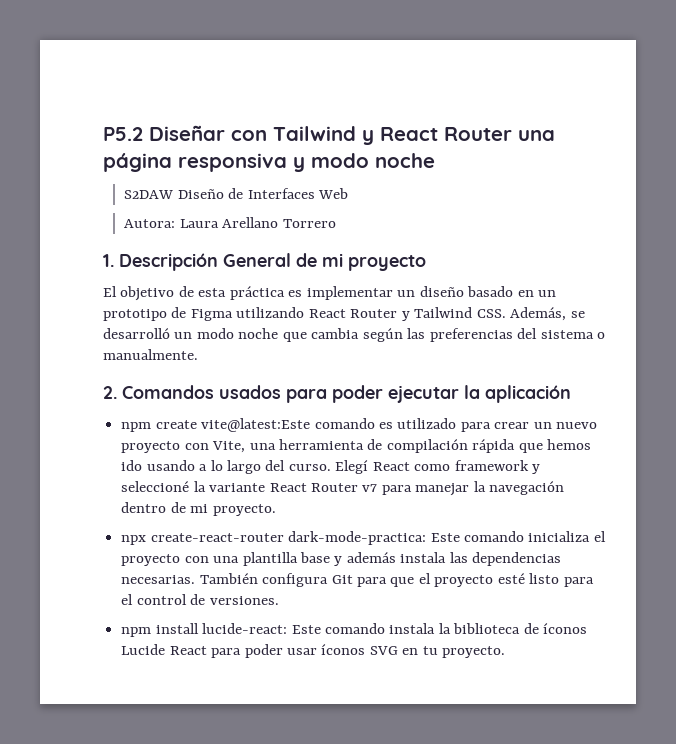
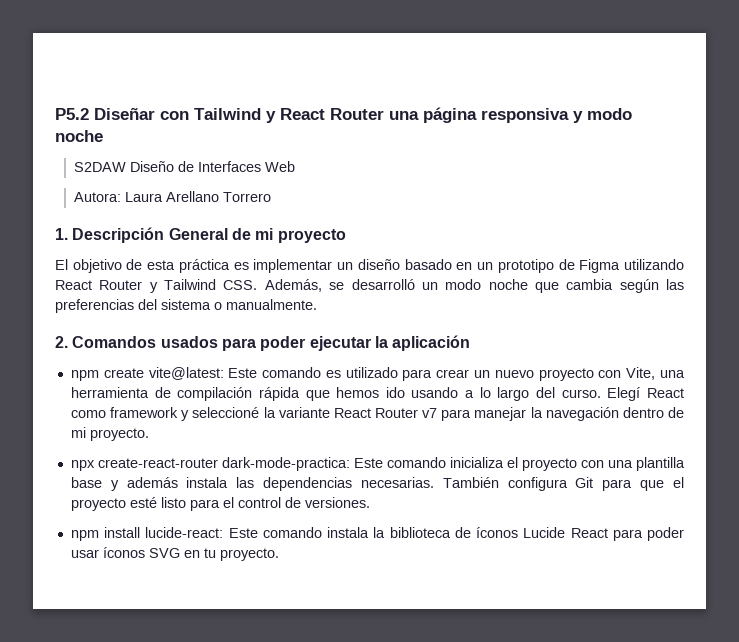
- npm create vite@latest:Este comando es utilizado para crear un nuevo proyecto con Vite, una herramienta de compilación rápida que hemos ido usando a lo largo del curso.
+ npm create vite@latest: Este comando es utilizado para crear un nuevo proyecto con Vite, una herramienta de compilación rápida que hemos ido usando a lo largo del curso.

